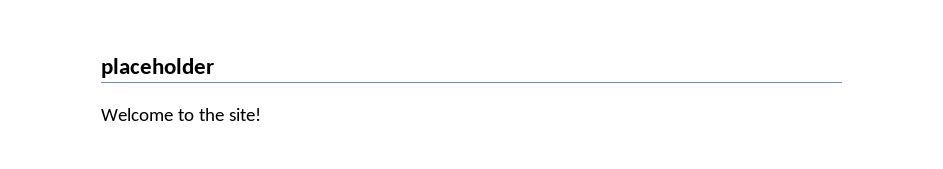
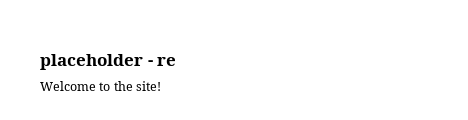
- placeholder
+ placeholder - re

